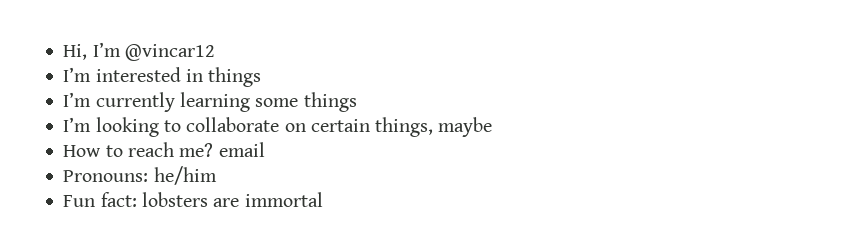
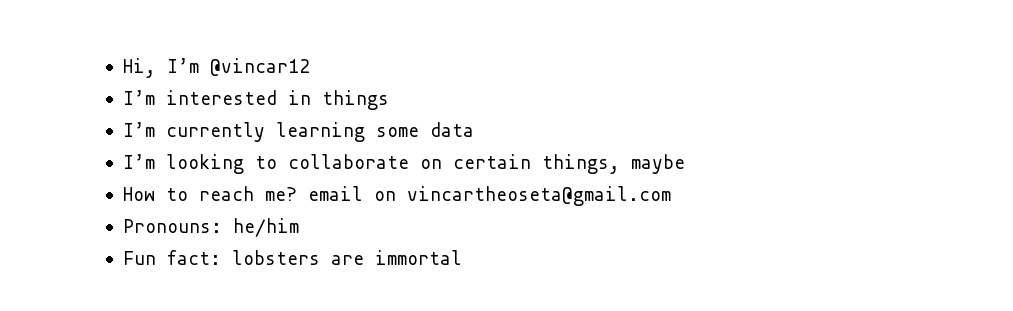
- I’m currently learning some things
+ I’m currently learning some data
- How to reach me? email
+ How to reach me? email on vincartheoseta@gmail.com

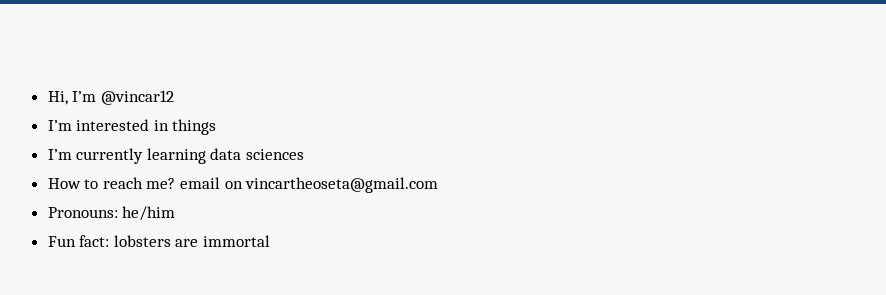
- I’m currently learning some data
- I’m looking to collaborate on certain things, maybe
+ I’m currently learning data sciences

